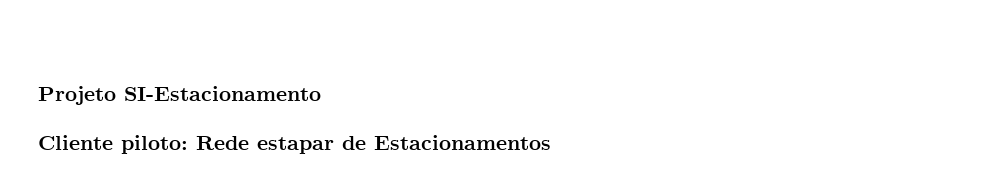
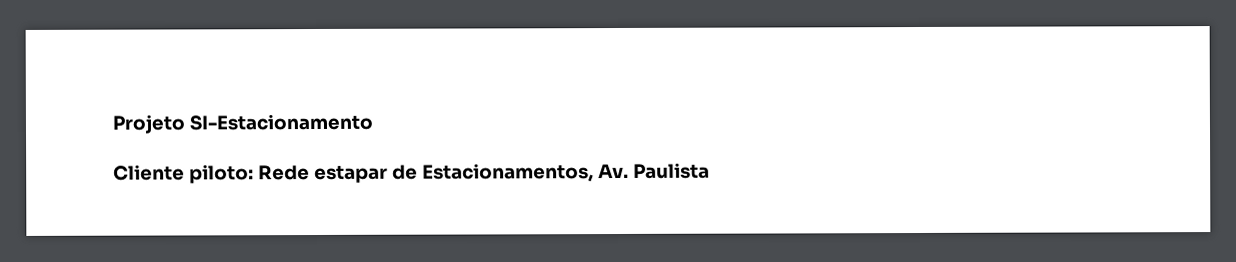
- Cliente piloto: Rede estapar de Estacionamentos
+ Cliente piloto: Rede estapar de Estacionamentos, Av. Paulista

